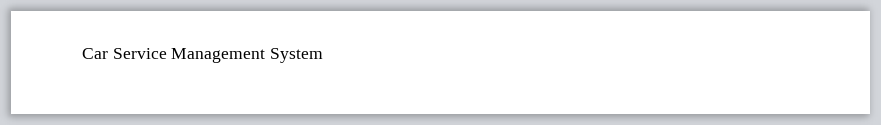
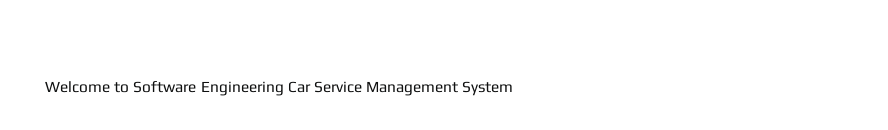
- Car Service Management System
+ Welcome to Software Engineering Car Service Management System

